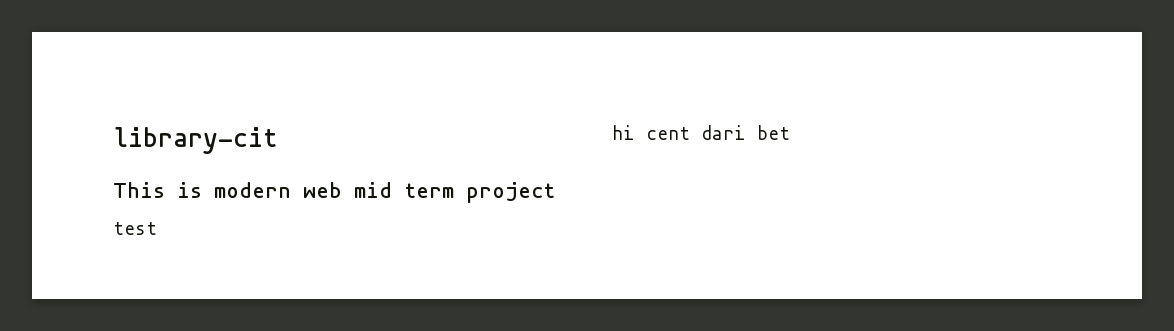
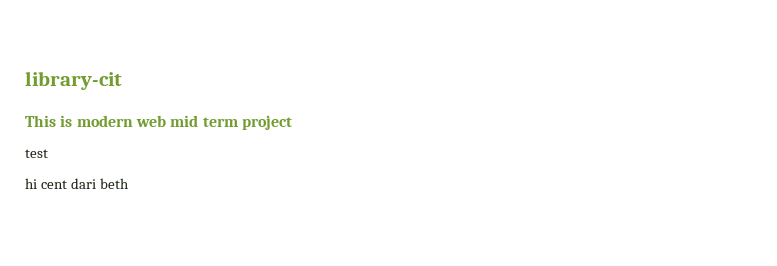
- hi cent dari bet
+ hi cent dari beth

